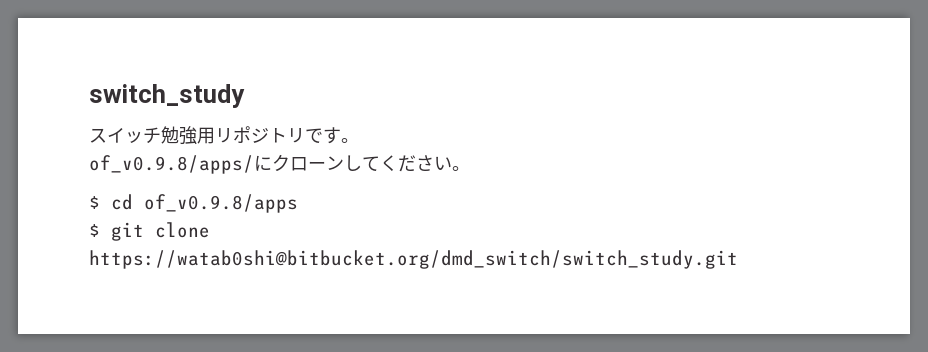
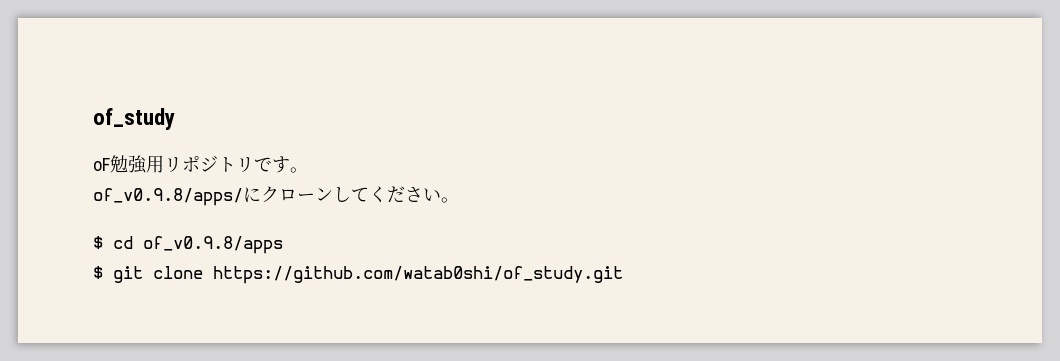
- switch_study
- スイッチ勉強用リポジトリです。
+ of_study
+ oF勉強用リポジトリです。
- $ git clone https://watab0shi@bitbucket.org/dmd_switch/switch_study.git
+ $ git clone https://github.com/watab0shi/of_study.git

